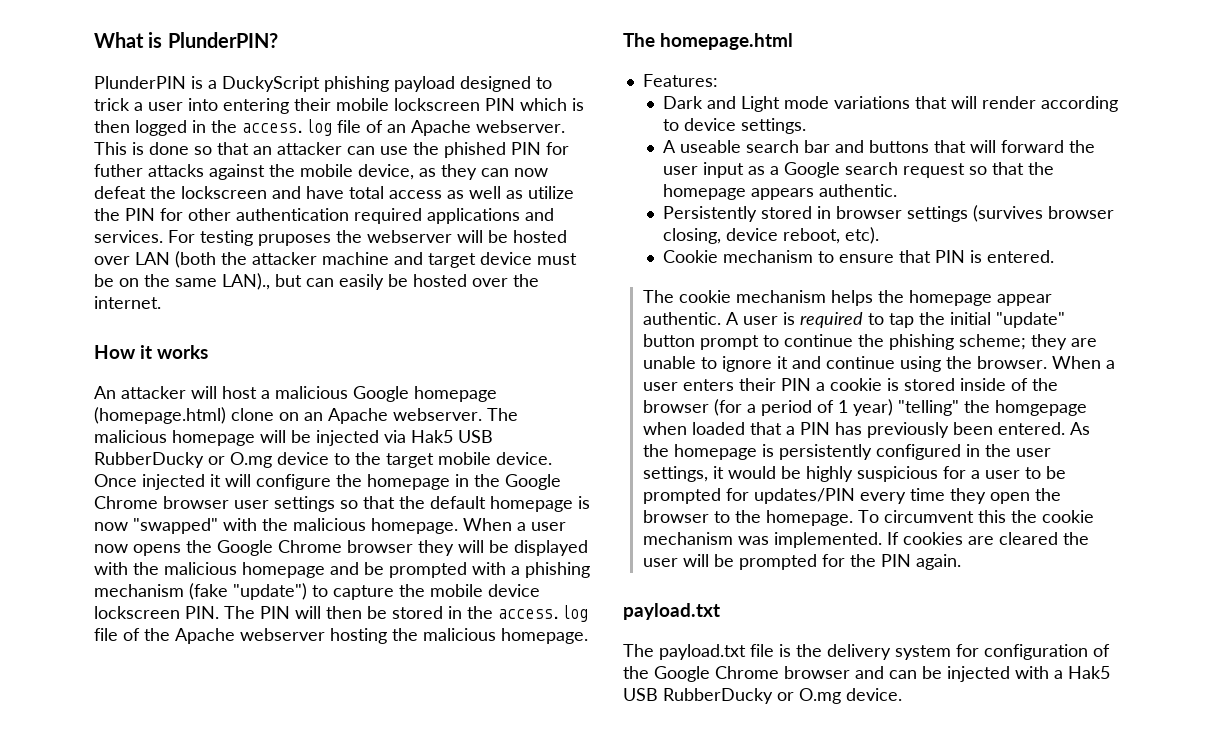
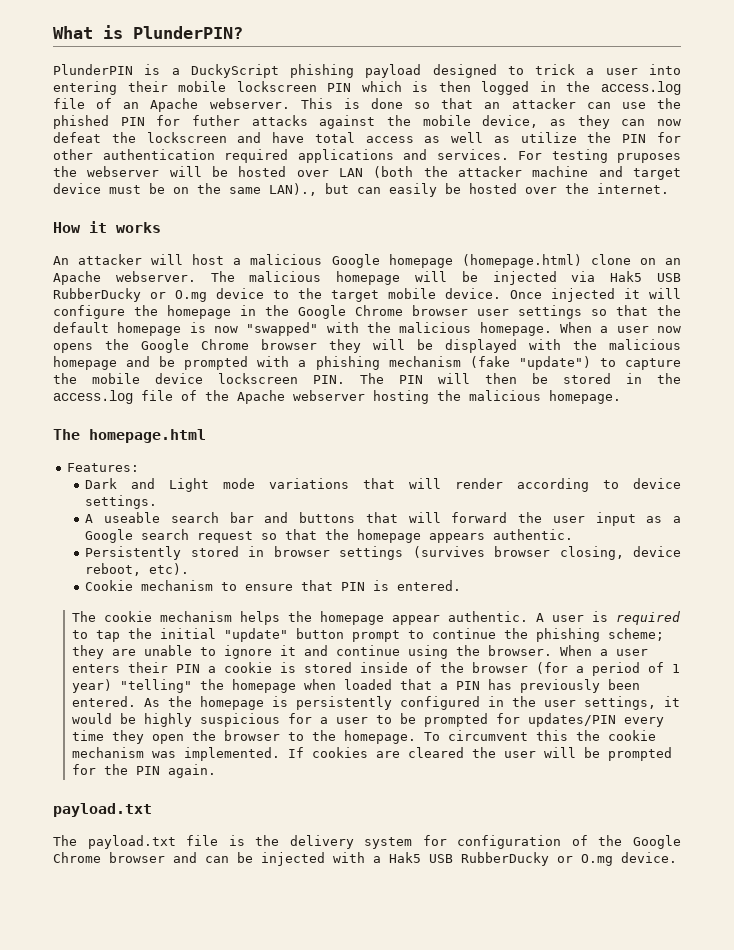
- When a user enters their PIN a cookie is stored inside of the browser (for a period of 1 year) "telling" the homgepage when loaded that a PIN has previously been entered.
+ When a user enters their PIN a cookie is stored inside of the browser (for a period of 1 year) "telling" the homepage when loaded that a PIN has previously been entered.

